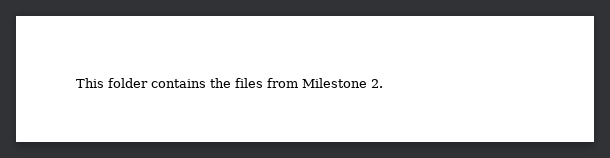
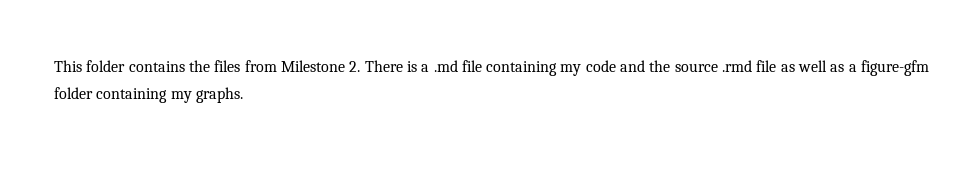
- This folder contains the files from Milestone 2.
+ This folder contains the files from Milestone 2. There is a .md file containing my code and the source .rmd file as well as a figure-gfm folder containing my graphs.

